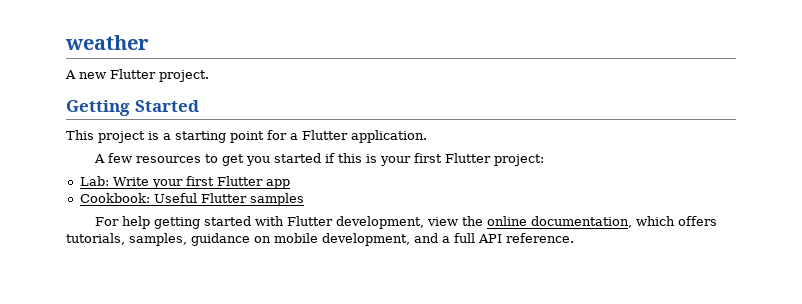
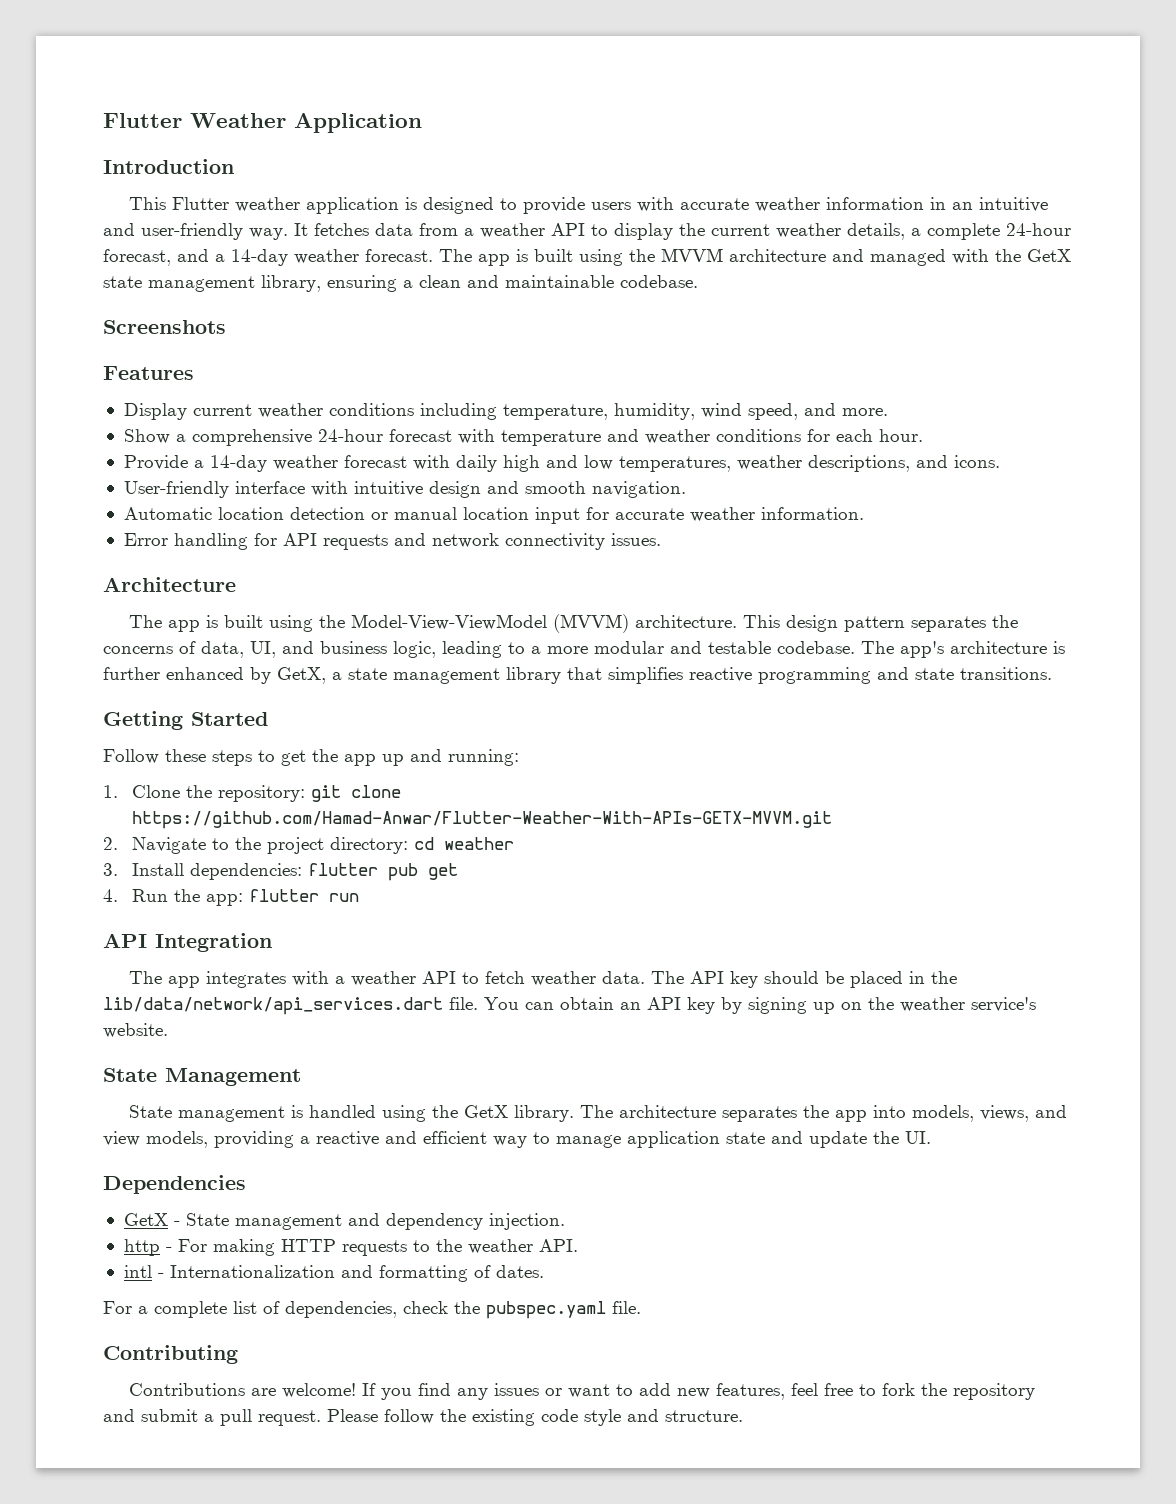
- weather
- A new Flutter project.
+ Flutter Weather Application
+ Introduction
+ This Flutter weather application is designed to provide users with accurate weather information in an intuitive and user-friendly way. It fetches data from a weather API to display the current weather details, a complete 24-hour forecast, and a 14-day weather forecast. The app is built using the MVVM architecture and managed with the GetX state management library, ensuring a clean and maintainable codebase.
+ Screenshots
+ Features
+ Display current weather conditions including temperature, humidity, wind speed, and more.
+ Show a comprehensive 24-hour forecast with temperature and weather conditions for each hour.
+ Provide a 14-day weather forecast with daily high and low temperatures, weather descriptions, and icons.
+ User-friendly interface with intuitive design and smooth navigation.
+ Automatic location detection or manual location input for accurate weather information.
+ Error handling for API requests and network connectivity issues.
+ Architecture
+ The app is built using the Model-View-ViewModel (MVVM) architecture. This design pattern separates the concerns of data, UI, and business logic, leading to a more modular and testable codebase. The app's architecture is further enhanced by GetX, a state management library that simplifies reactive programming and state transitions.
  Getting Started
- This project is a starting point for a Flutter application.
- A few resources to get you started if this is your first Flutter project:
- Lab: Write your first Flutter app
- Cookbook: Useful Flutter samples
- For help getting started with Flutter development, view the online documentation, which offers tutorials, samples, guidance on mobile development, and a full API reference.
+ Follow these steps to get the app up and running:
+ 1. Clone the repository: git clone https://github.com/Hamad-Anwar/Flutter-Weather-With-APIs-GETX-MVVM.git
+ 2. Navigate to the project directory: cd weather
+ 3. Install dependencies: flutter pub get
+ 4. Run the app: flutter run
+ API Integration
+ The app integrates with a weather API to fetch weather data. The API key should be placed in the lib/data/network/api_services.dart file. You can obtain an API key by signing up on the weather service's website.
+ State Management
+ State management is handled using the GetX library. The architecture separates the app into models, views, and view models, providing a reactive and efficient way to manage application state and update the UI.
+ Dependencies
+ GetX - State management and dependency injection.
+ http - For making HTTP requests to the weather API.
+ intl - Internationalization and formatting of dates.
+ For a complete list of dependencies, check the pubspec.yaml file.
+ Contributing
+ Contributions are welcome! If you find any issues or want to add new features, feel free to fork the repository and submit a pull request. Please follow the existing code style and structure.

